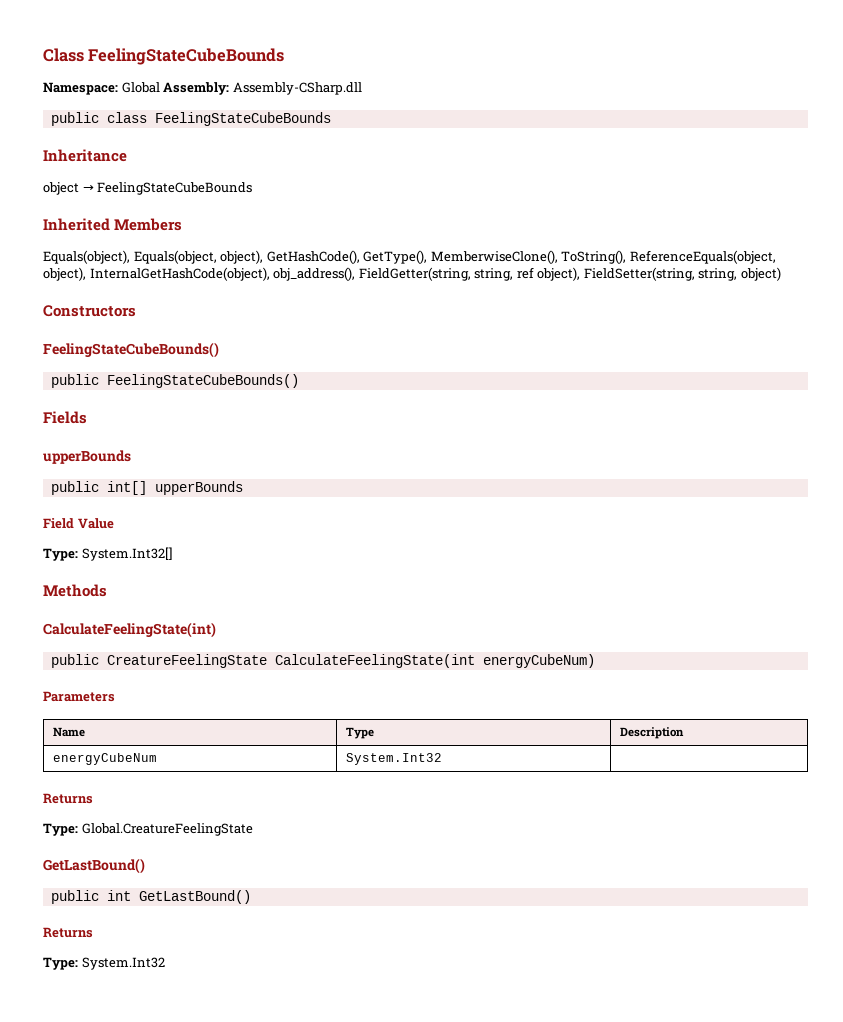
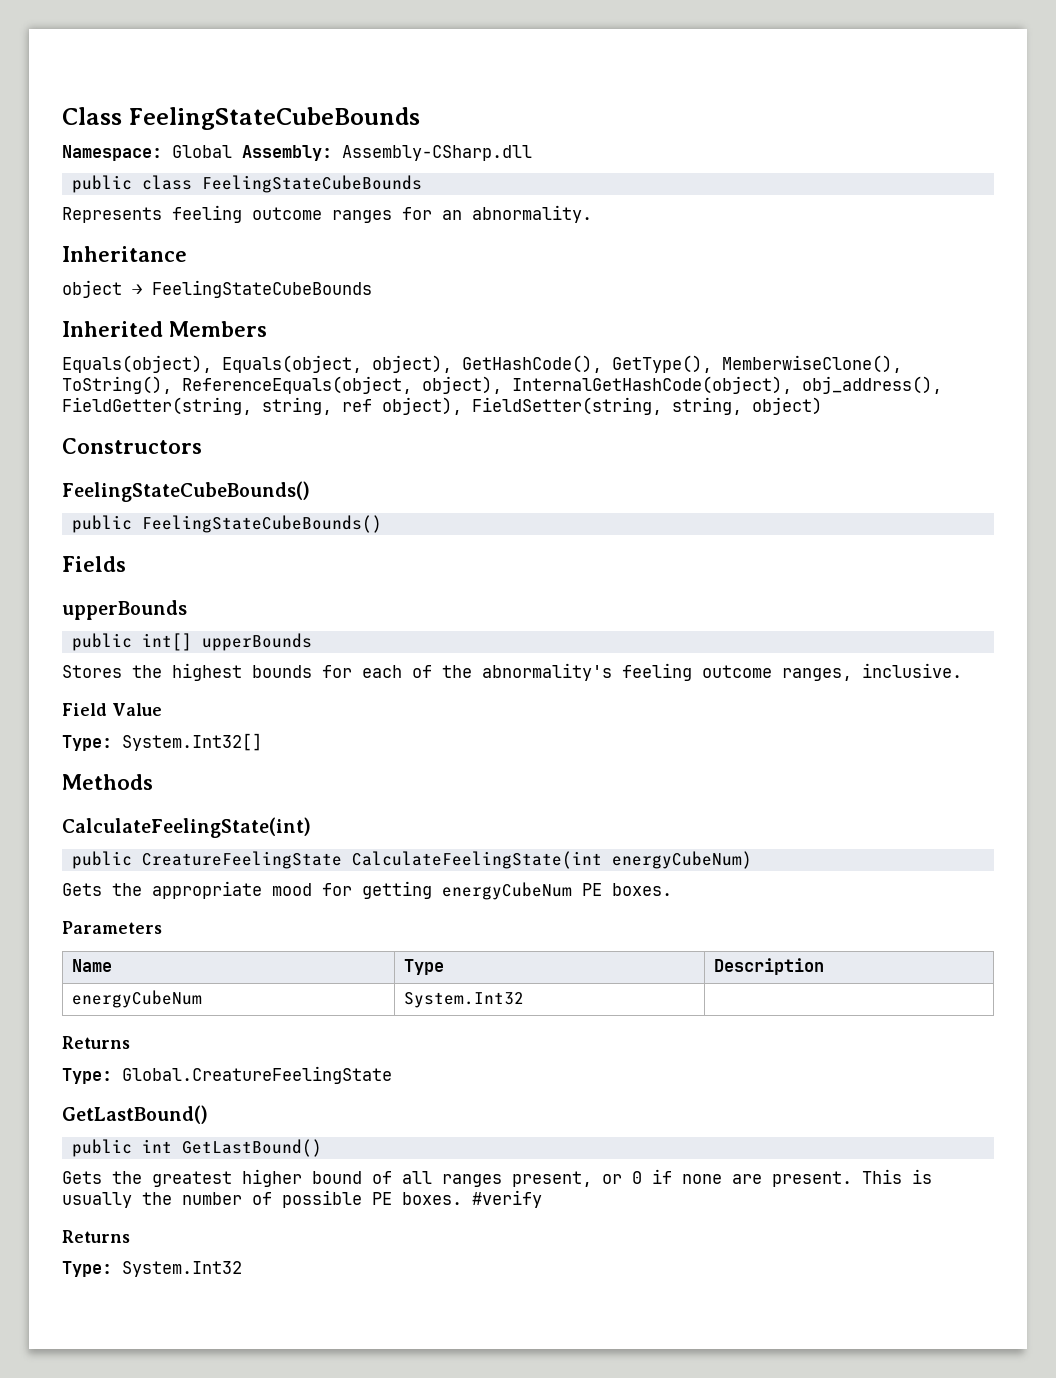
+ Represents feeling outcome ranges for an abnormality.
+ Stores the highest bounds for each of the abnormality's feeling outcome ranges, inclusive.
+ Gets the appropriate mood for getting energyCubeNum PE boxes.
+ Gets the greatest higher bound of all ranges present, or 0 if none are present. This is usually the number of possible PE boxes. #verify

